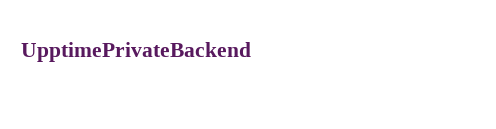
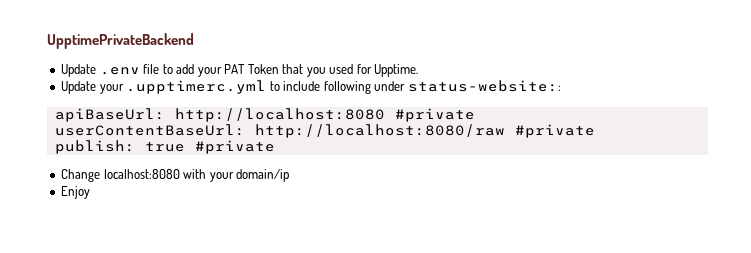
+ Update .env file to add your PAT Token that you used for Upptime.
+ Update your .upptimerc.yml to include following under status-website::
+ apiBaseUrl: http://localhost:8080 #private
+ userContentBaseUrl: http://localhost:8080/raw #private
+ publish: true #private
+ Change localhost:8080 with your domain/ip
+ Enjoy

